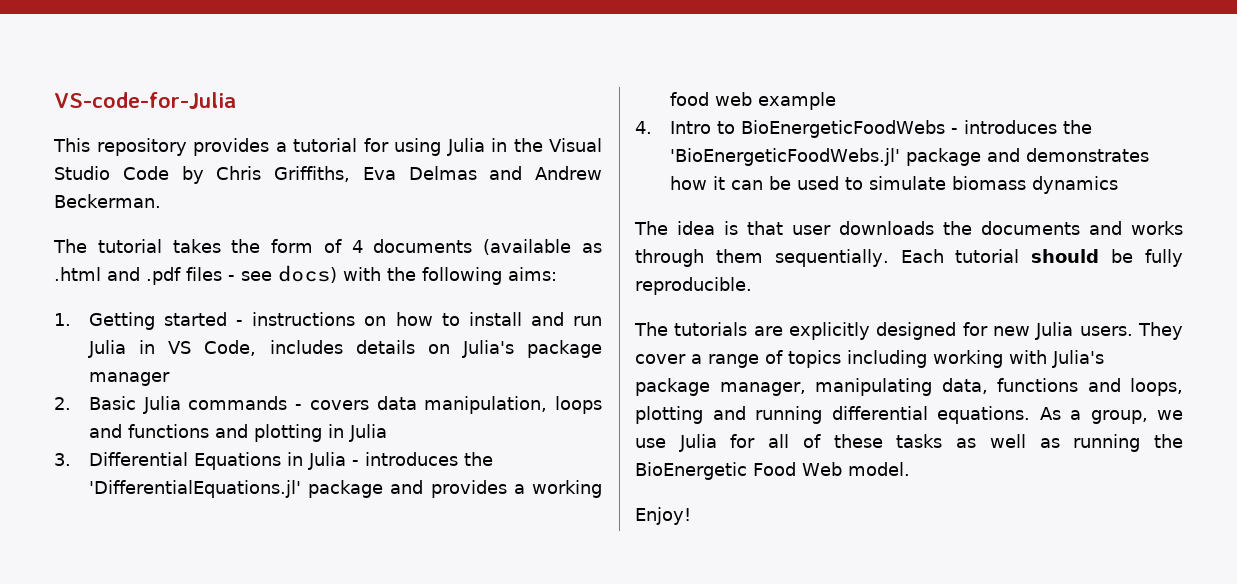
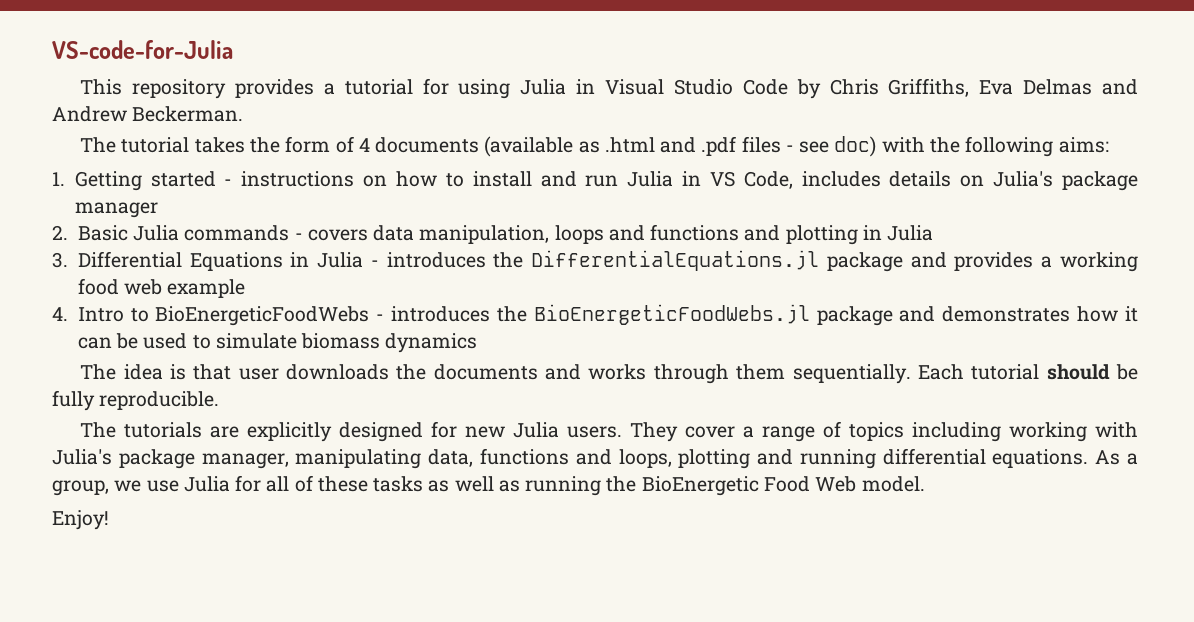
- This repository provides a tutorial for using Julia in the Visual Studio Code by Chris Griffiths, Eva Delmas and Andrew Beckerman.
+ This repository provides a tutorial for using Julia in Visual Studio Code by Chris Griffiths, Eva Delmas and Andrew Beckerman.
- The tutorial takes the form of 4 documents (available as .html and .pdf files - see docs) with the following aims:
+ The tutorial takes the form of 4 documents (available as .html and .pdf files - see doc) with the following aims:
- 3. Differential Equations in Julia - introduces the 'DifferentialEquations.jl' package and provides a working food web example
+ 3. Differential Equations in Julia - introduces the DifferentialEquations.jl package and provides a working food web example
- 4. Intro to BioEnergeticFoodWebs - introduces the 'BioEnergeticFoodWebs.jl' package and demonstrates how it can be used to simulate biomass dynamics
+ 4. Intro to BioEnergeticFoodWebs - introduces the BioEnergeticFoodWebs.jl package and demonstrates how it can be used to simulate biomass dynamics

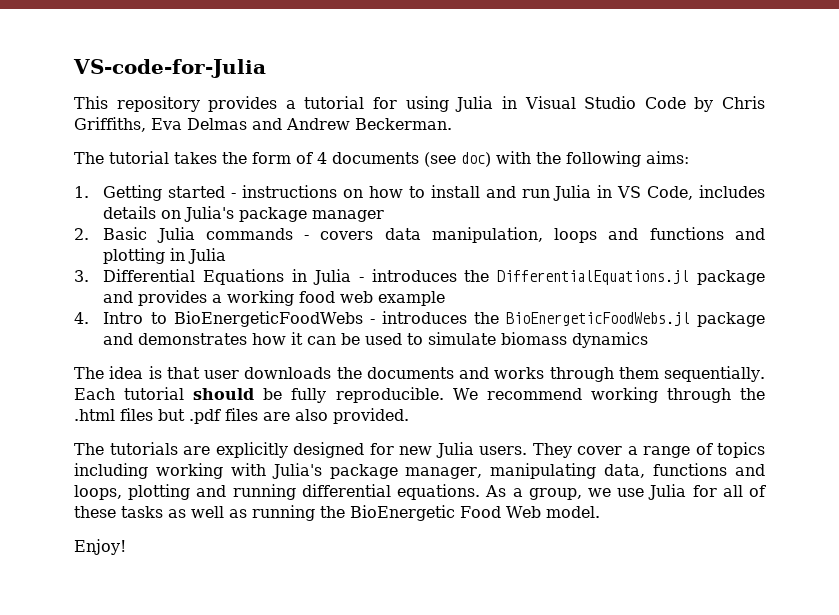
- The tutorial takes the form of 4 documents (available as .html and .pdf files - see doc) with the following aims:
+ The tutorial takes the form of 4 documents (see doc) with the following aims:
+ We recommend working through the .html files but .pdf files are also provided.

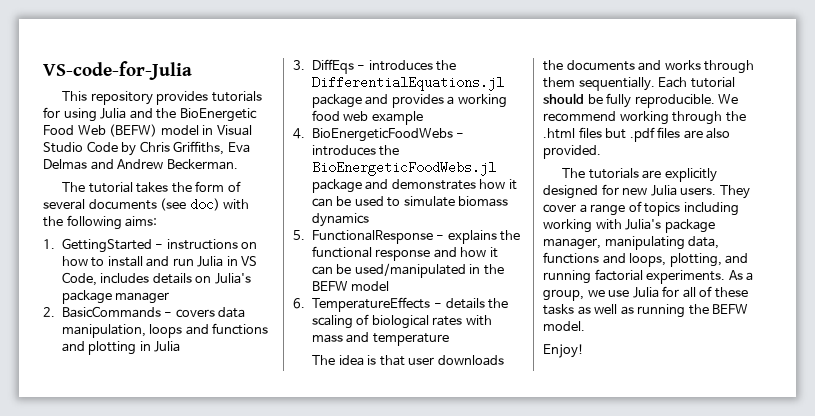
- This repository provides a tutorial for using Julia in Visual Studio Code by Chris Griffiths, Eva Delmas and Andrew Beckerman.
+ This repository provides tutorials for using Julia and the BioEnergetic Food Web (BEFW) model in Visual Studio Code by Chris Griffiths, Eva Delmas and Andrew Beckerman.
- The tutorial takes the form of 4 documents (see doc) with the following aims:
+ The tutorial takes the form of several documents (see doc) with the following aims:
- 1. Getting started - instructions on how to install and run Julia in VS Code, includes details on Julia's package manager
+ 1. GettingStarted - instructions on how to install and run Julia in VS Code, includes details on Julia's package manager
- 2. Basic Julia commands - covers data manipulation, loops and functions and plotting in Julia
+ 2. BasicCommands - covers data manipulation, loops and functions and plotting in Julia
- 3. Differential Equations in Julia - introduces the DifferentialEquations.jl package and provides a working food web example
+ 3. DiffEqs - introduces the DifferentialEquations.jl package and provides a working food web example
- 4. Intro to BioEnergeticFoodWebs - introduces the BioEnergeticFoodWebs.jl package and demonstrates how it can be used to simulate biomass dynamics
+ 4. BioEnergeticFoodWebs - introduces the BioEnergeticFoodWebs.jl package and demonstrates how it can be used to simulate biomass dynamics
+ 5. FunctionalResponse - explains the functional response and how it can be used/manipulated in the BEFW model
+ 6. TemperatureEffects - details the scaling of biological rates with mass and temperature
- They cover a range of topics including working with Julia's package manager, manipulating data, functions and loops, plotting and running differential equations.
+ They cover a range of topics including working with Julia's package manager, manipulating data, functions and loops, plotting, and running factorial experiments.
- As a group, we use Julia for all of these tasks as well as running the BioEnergetic Food Web model.
+ As a group, we use Julia for all of these tasks as well as running the BEFW model.

